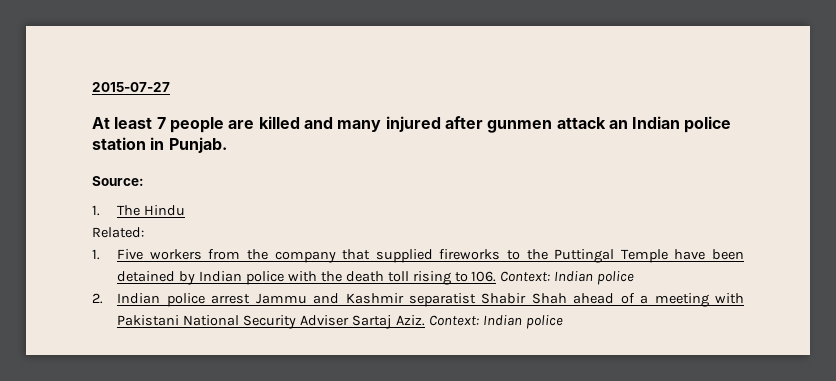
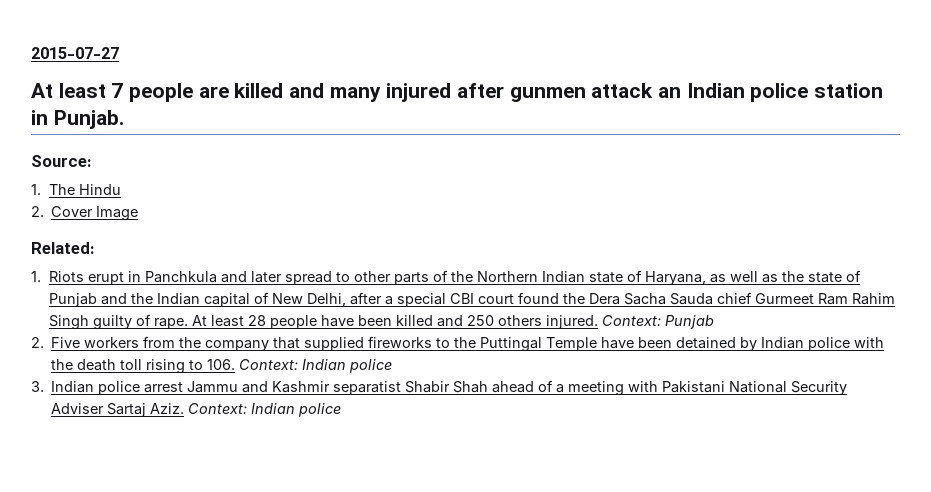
+ 2. Cover Image
  Related:
- 1. Five workers from the company that supplied fireworks to the Puttingal Temple have been detained by Indian police with the death toll rising to 106. Context: Indian police
+ 1. Riots erupt in Panchkula and later spread to other parts of the Northern Indian state of Haryana, as well as the state of Punjab and the Indian capital of New Delhi, after a special CBI court found the Dera Sacha Sauda chief Gurmeet Ram Rahim Singh guilty of rape. At least 28 people have been killed and 250 others injured. Context: Punjab
+ 2. Five workers from the company that supplied fireworks to the Puttingal Temple have been detained by Indian police with the death toll rising to 106. Context: Indian police
- 2. Indian police arrest Jammu and Kashmir separatist Shabir Shah ahead of a meeting with Pakistani National Security Adviser Sartaj Aziz.
+ 3. Indian police arrest Jammu and Kashmir separatist Shabir Shah ahead of a meeting with Pakistani National Security Adviser Sartaj Aziz.

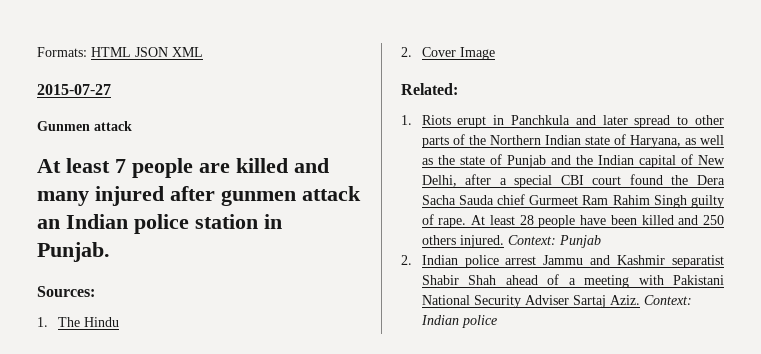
+ Formats: HTML JSON XML
+ Gunmen attack
- Source:
+ Sources:
- 2. Five workers from the company that supplied fireworks to the Puttingal Temple have been detained by Indian police with the death toll rising to 106. Context: Indian police
- 3. Indian police arrest Jammu and Kashmir separatist Shabir Shah ahead of a meeting with Pakistani National Security Adviser Sartaj Aziz.
+ 2. Indian police arrest Jammu and Kashmir separatist Shabir Shah ahead of a meeting with Pakistani National Security Adviser Sartaj Aziz.

